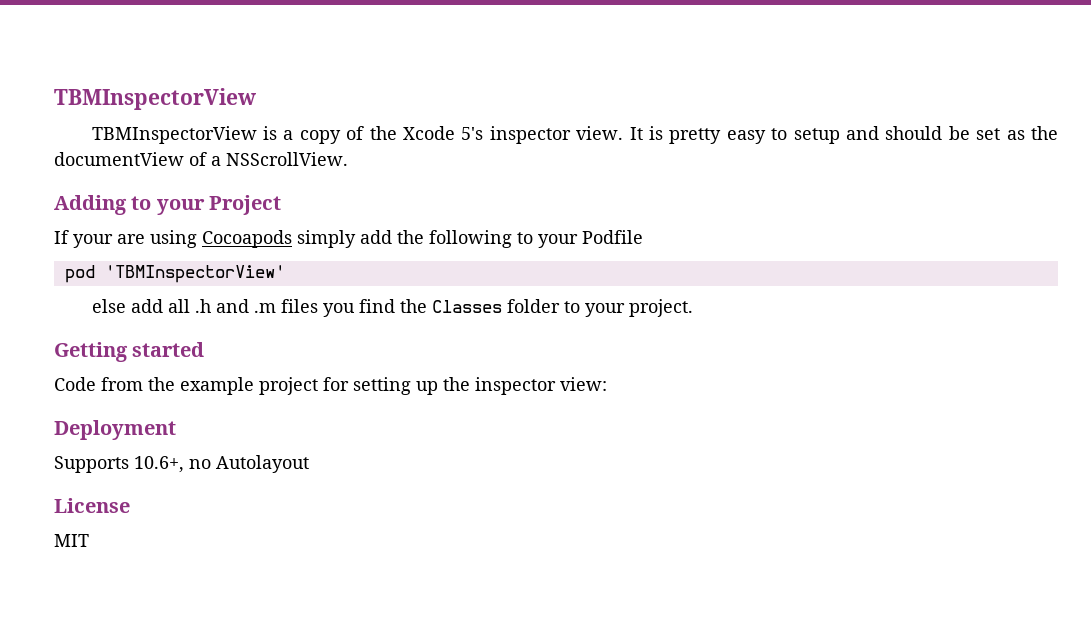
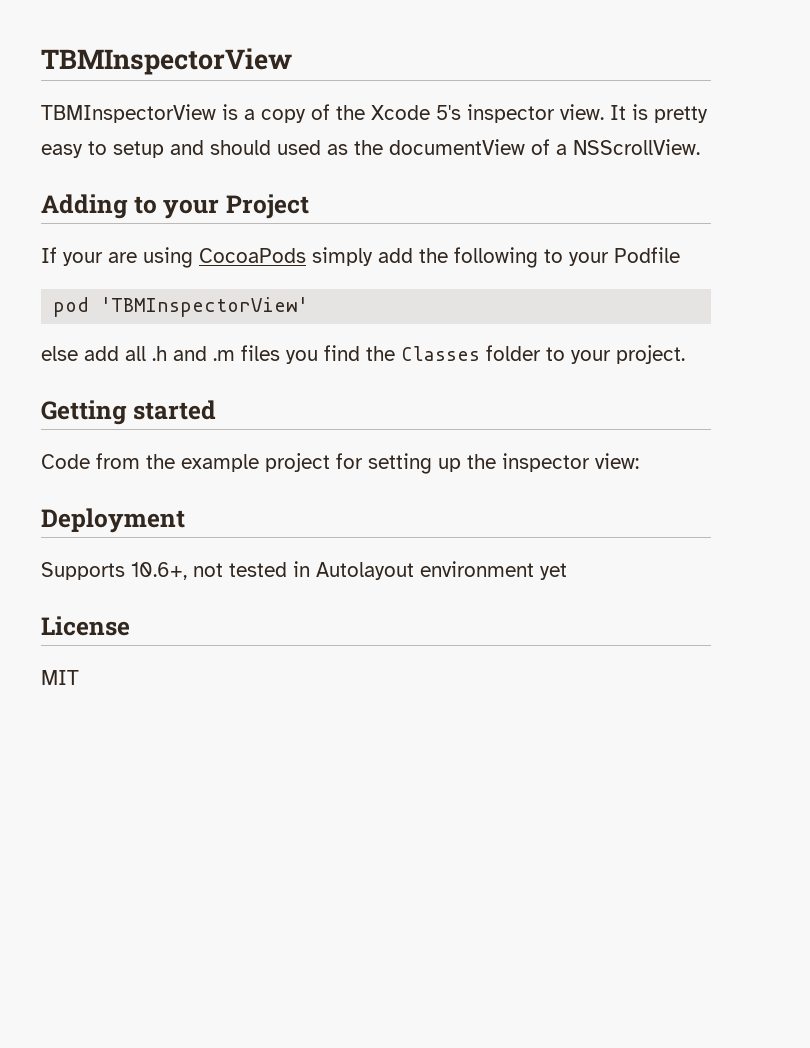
- It is pretty easy to setup and should be set as the documentView of a NSScrollView.
+ It is pretty easy to setup and should used as the documentView of a NSScrollView.
- If your are using Cocoapods simply add the following to your Podfile
+ If your are using CocoaPods simply add the following to your Podfile
- Supports 10.6+, no Autolayout
+ Supports 10.6+, not tested in Autolayout environment yet

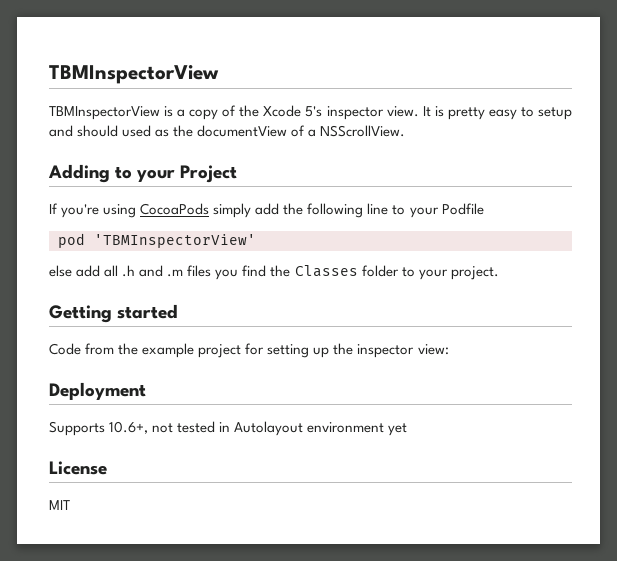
- If your are using CocoaPods simply add the following to your Podfile
+ If you're using CocoaPods simply add the following line to your Podfile

